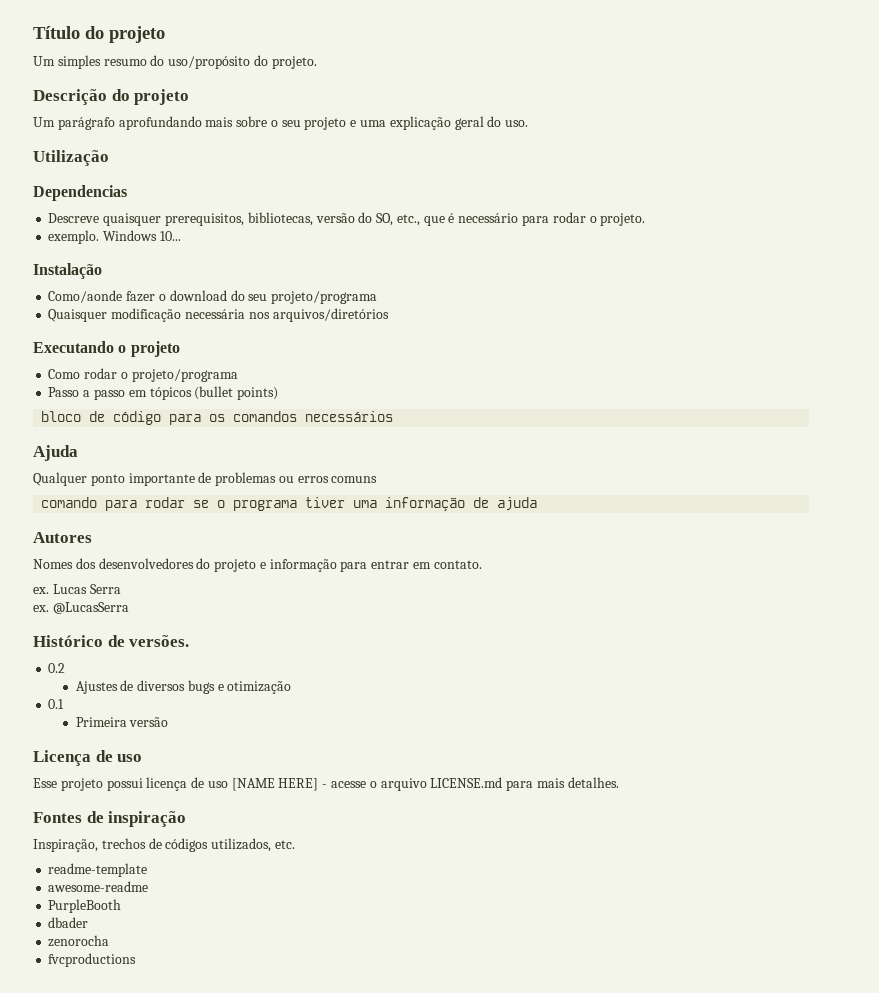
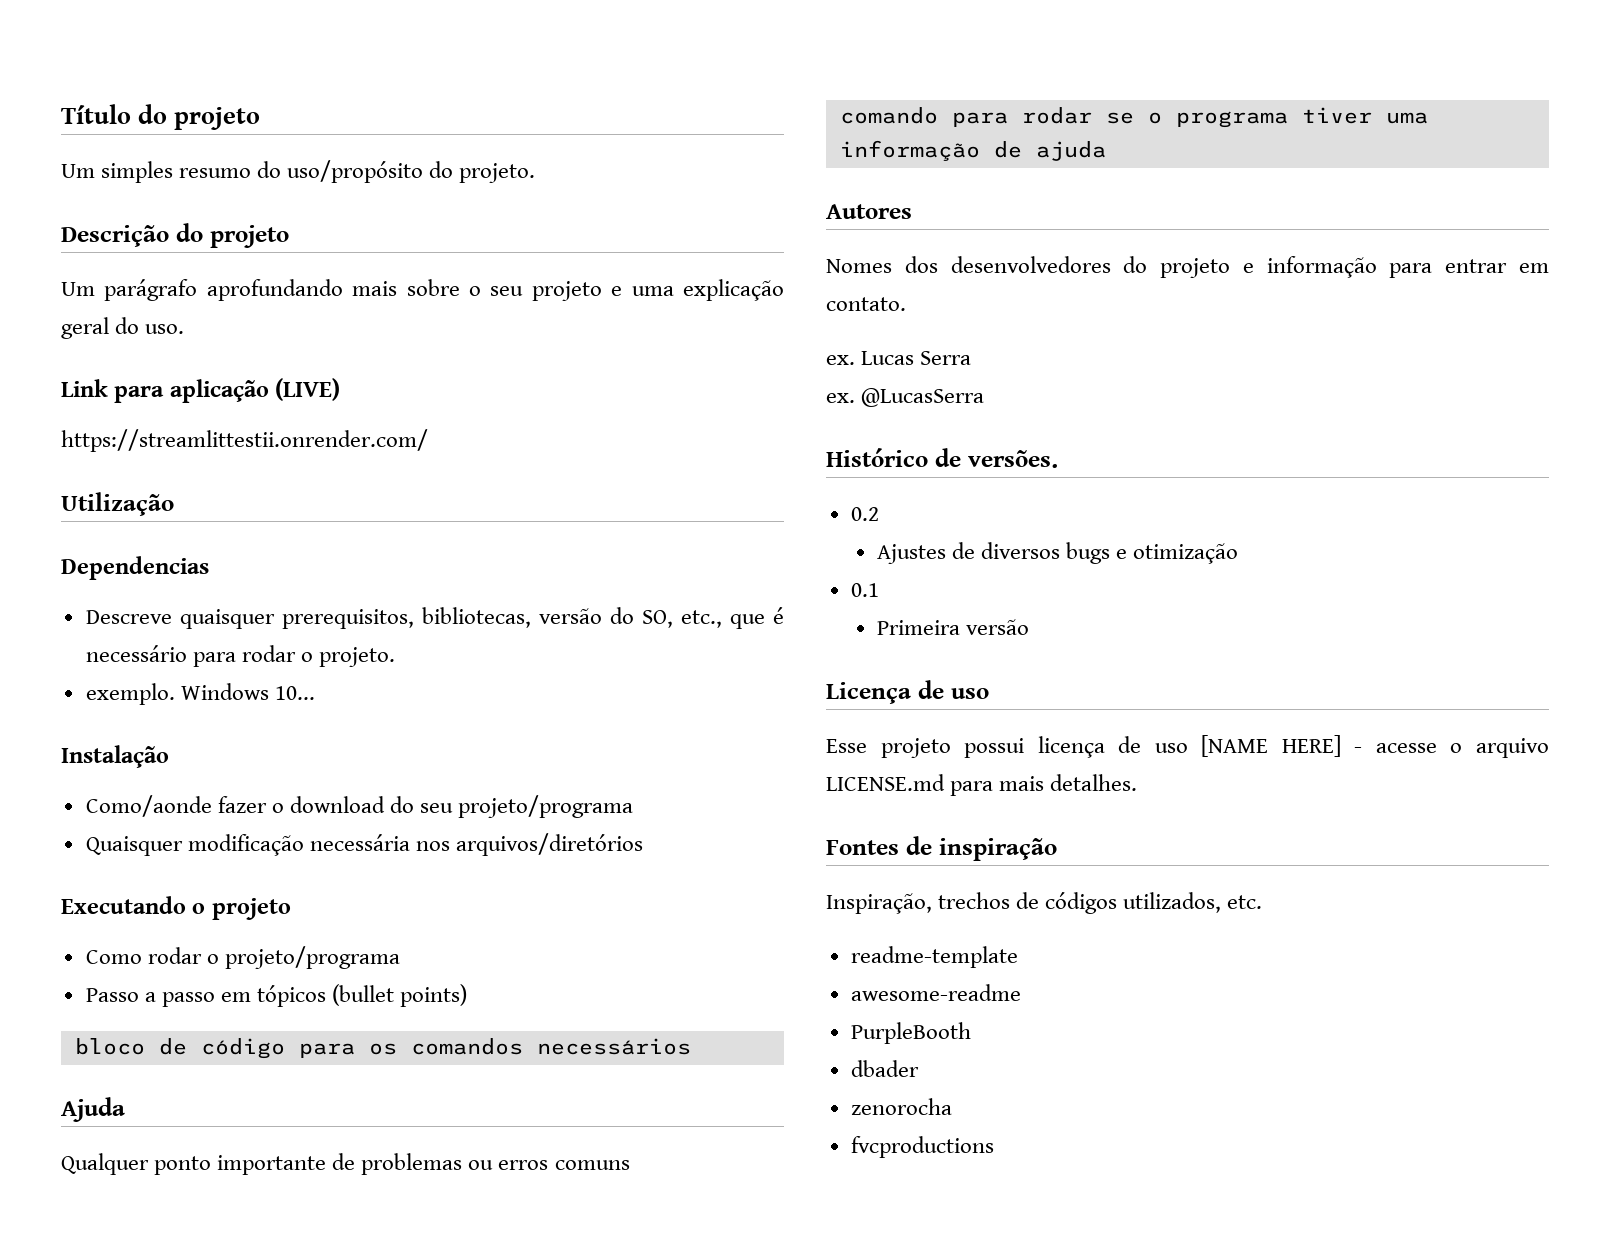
+ Link para aplicação (LIVE)
+ https://streamlittestii.onrender.com/

